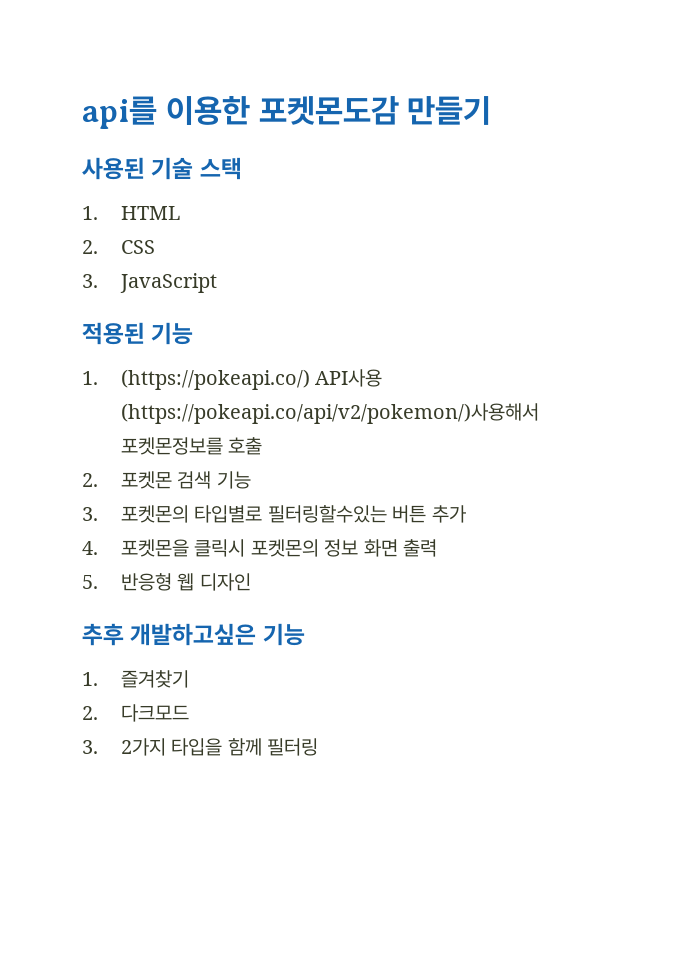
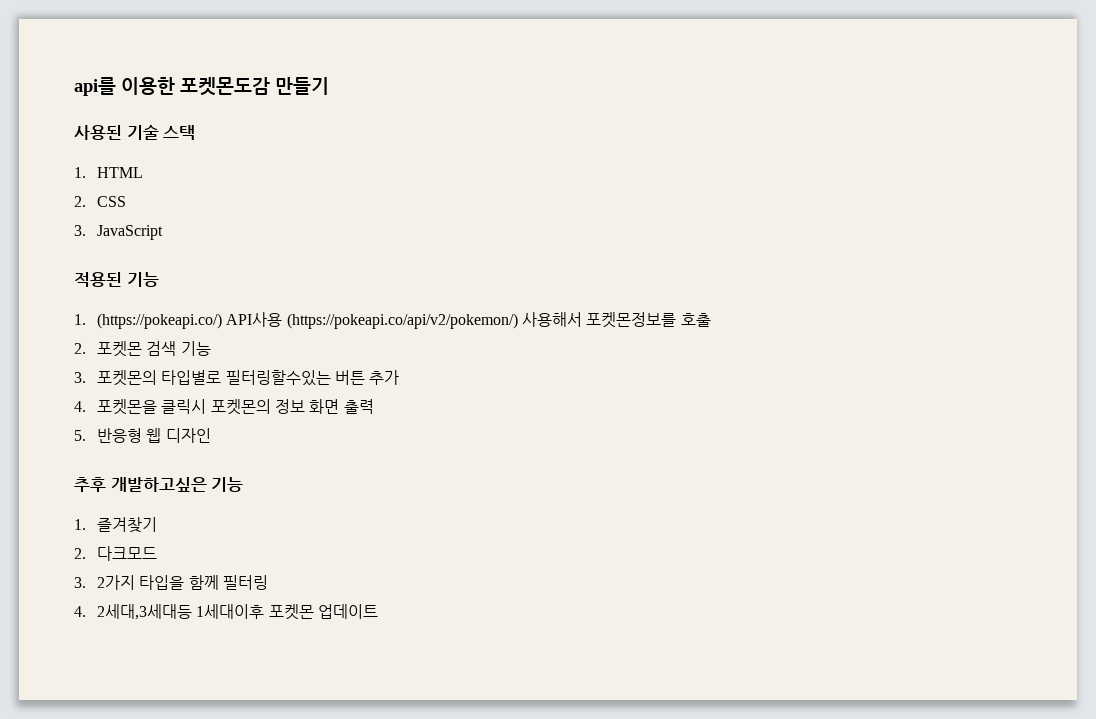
- 1. (https://pokeapi.co/) API사용 (https://pokeapi.co/api/v2/pokemon/)사용해서 포켓몬정보를 호출
+ 1. (https://pokeapi.co/) API사용 (https://pokeapi.co/api/v2/pokemon/) 사용해서 포켓몬정보를 호출
+ 4. 2세대,3세대등 1세대이후 포켓몬 업데이트

